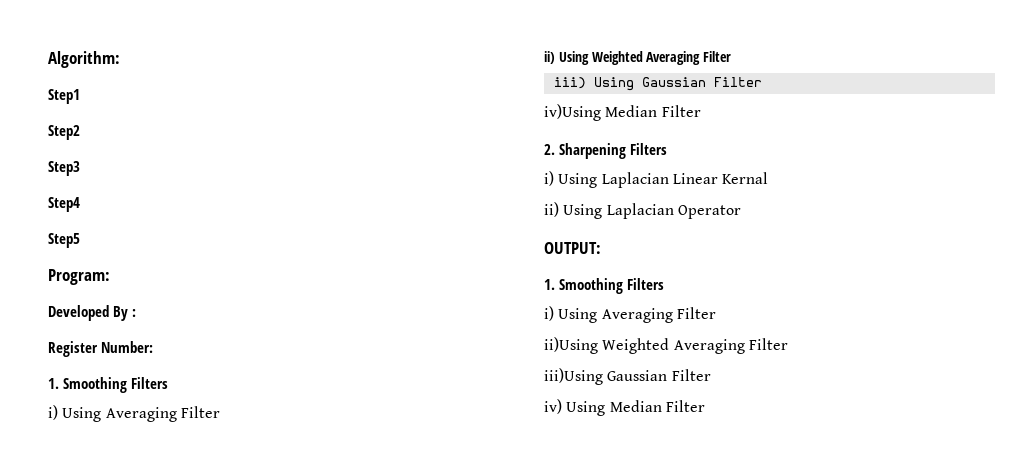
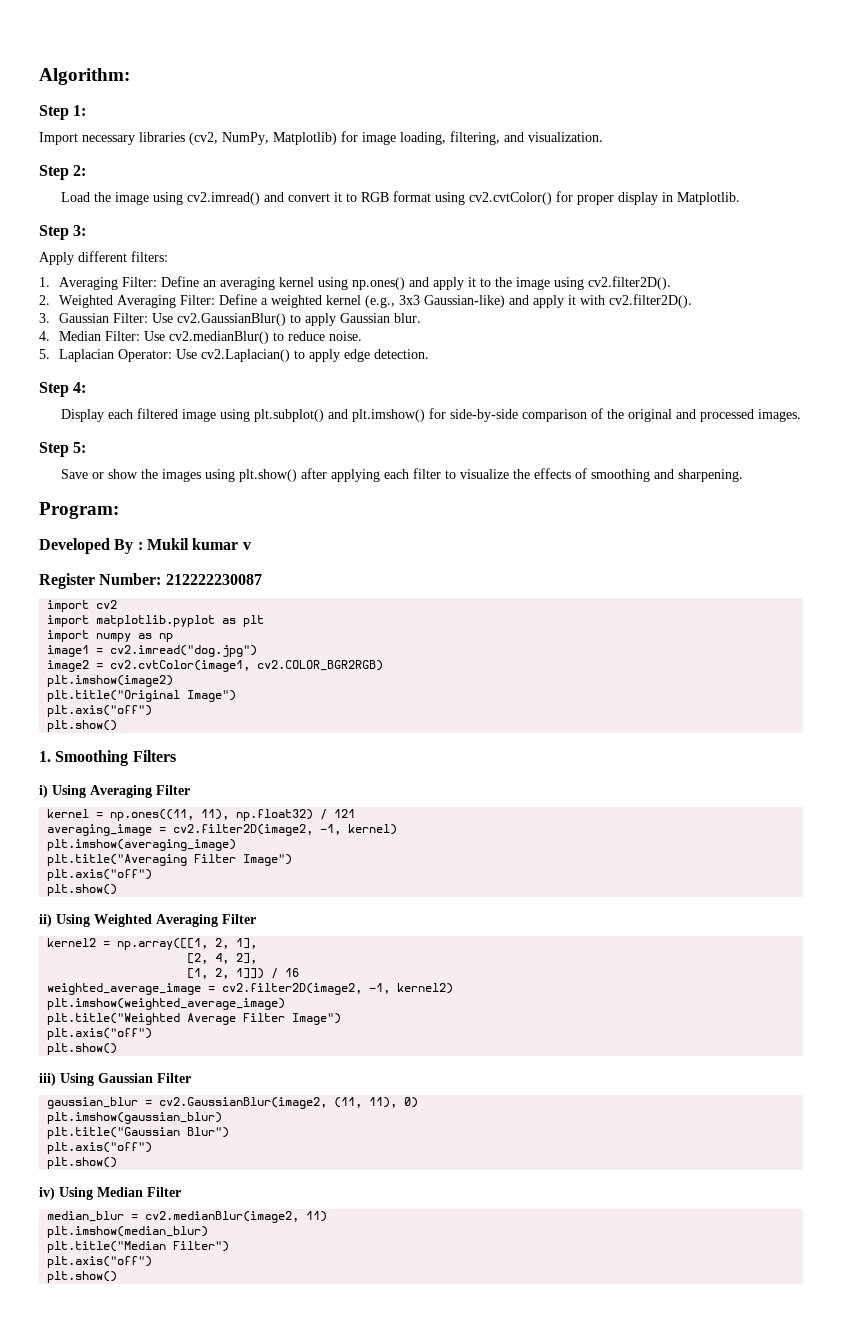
- Step1
- Step2
- Step3
- Step4
- Step5
+ Step 1:
+ Import necessary libraries (cv2, NumPy, Matplotlib) for image loading, filtering, and visualization.
+ Step 2:
+ Load the image using cv2.imread() and convert it to RGB format using cv2.cvtColor() for proper display in Matplotlib.
+ Step 3:
+ Apply different filters:
+ 1. Averaging Filter: Define an averaging kernel using np.ones() and apply it to the image using cv2.filter2D().
+ 2. Weighted Averaging Filter: Define a weighted kernel (e.g., 3x3 Gaussian-like) and apply it with cv2.filter2D().
+ 3. Gaussian Filter: Use cv2.GaussianBlur() to apply Gaussian blur.
+ 4. Median Filter: Use cv2.medianBlur() to reduce noise.
+ 5. Laplacian Operator: Use cv2.Laplacian() to apply edge detection.
+ Step 4:
+ Display each filtered image using plt.subplot() and plt.imshow() for side-by-side comparison of the original and processed images.
+ Step 5:
+ Save or show the images using plt.show() after applying each filter to visualize the effects of smoothing and sharpening.
- Developed By :
+ Developed By : Mukil kumar v
- Register Number:
+ Register Number: 212222230087
+ import cv2
+ import matplotlib.pyplot as plt
+ import numpy as np
+ image1 = cv2.imread("dog.jpg")
+ image2 = cv2.cvtColor(image1, cv2.COLOR_BGR2RGB)
+ plt.imshow(image2)
+ plt.title("Original Image")
+ plt.axis("off")
+ plt.show()
  1. Smoothing Filters
  i) Using Averaging Filter
+ kernel = np.ones((11, 11), np.float32) / 121
+ averaging_image = cv2.filter2D(image2, -1, kernel)
+ plt.imshow(averaging_image)
+ plt.title("Averaging Filter Image")
+ plt.axis("off")
+ plt.show()
+ kernel2 = np.array([[1, 2, 1],
+ [2, 4, 2],
+ [1, 2, 1]]) / 16
+ weighted_average_image = cv2.filter2D(image2, -1, kernel2)
+ plt.imshow(weighted_average_image)
+ plt.title("Weighted Average Filter Image")
+ plt.axis("off")
+ plt.show()
  iii) Using Gaussian Filter
- iv)Using Median Filter
- 2. Sharpening Filters
- i) Using Laplacian Linear Kernal
- ii) Using Laplacian Operator
- OUTPUT:
- 1. Smoothing Filters
- i) Using Averaging Filter
- ii)Using Weighted Averaging Filter
- iii)Using Gaussian Filter
+ gaussian_blur = cv2.GaussianBlur(image2, (11, 11), 0)
+ plt.imshow(gaussian_blur)
+ plt.title("Gaussian Blur")
+ plt.axis("off")
+ plt.show()
  iv) Using Median Filter
+ median_blur = cv2.medianBlur(image2, 11)
+ plt.imshow(median_blur)
+ plt.title("Median Filter")
+ plt.axis("off")
+ plt.show()

